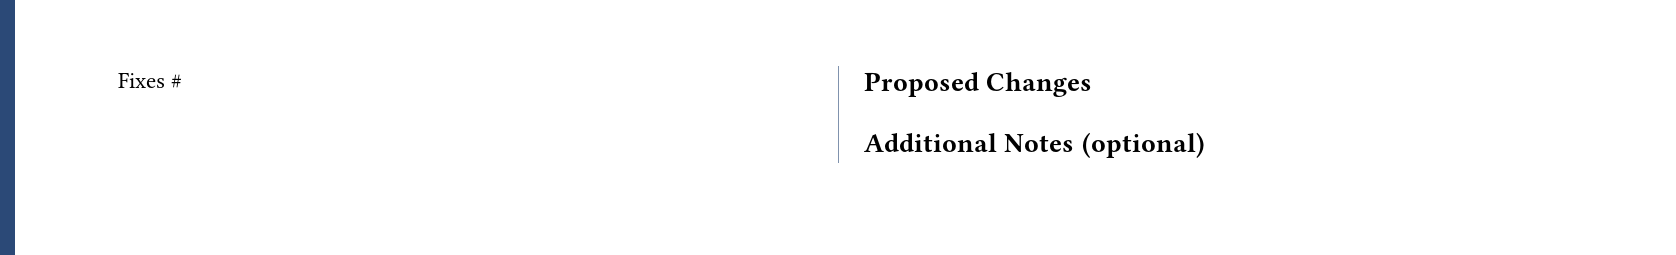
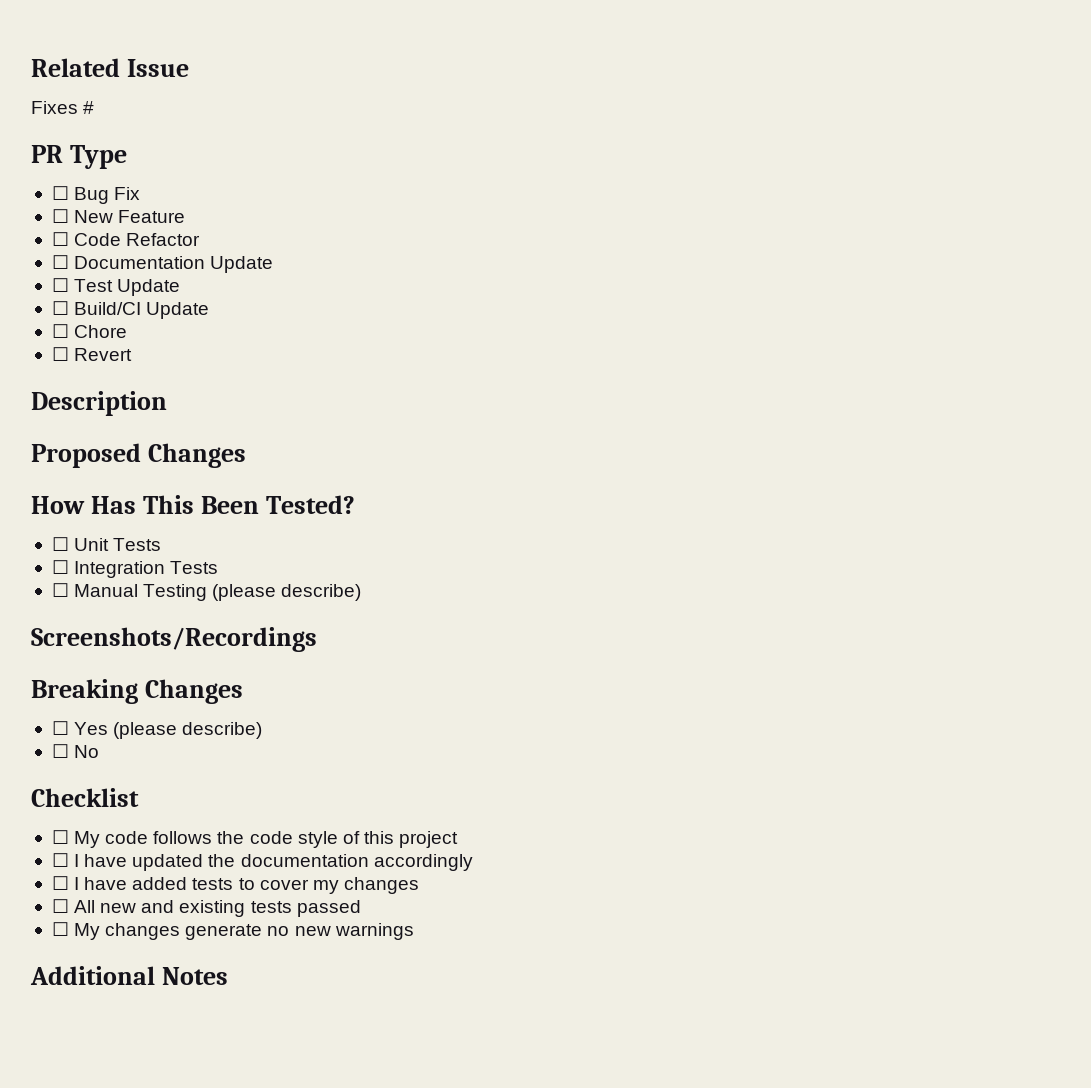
+ Related Issue
+ PR Type
+ ☐ Bug Fix
+ ☐ New Feature
+ ☐ Code Refactor
+ ☐ Documentation Update
+ ☐ Test Update
+ ☐ Build/CI Update
+ ☐ Chore
+ ☐ Revert
+ Description
  Proposed Changes
+ How Has This Been Tested?
+ ☐ Unit Tests
+ ☐ Integration Tests
+ ☐ Manual Testing (please describe)
+ Screenshots/Recordings
+ Breaking Changes
+ ☐ Yes (please describe)
+ ☐ No
+ Checklist
+ ☐ My code follows the code style of this project
+ ☐ I have updated the documentation accordingly
+ ☐ I have added tests to cover my changes
+ ☐ All new and existing tests passed
+ ☐ My changes generate no new warnings
- Additional Notes (optional)
+ Additional Notes

